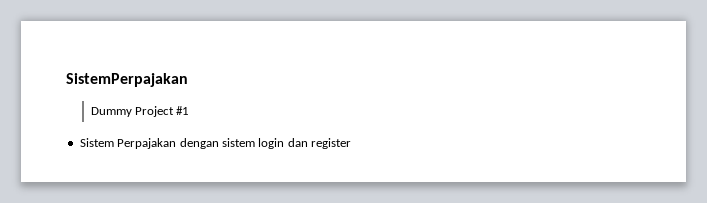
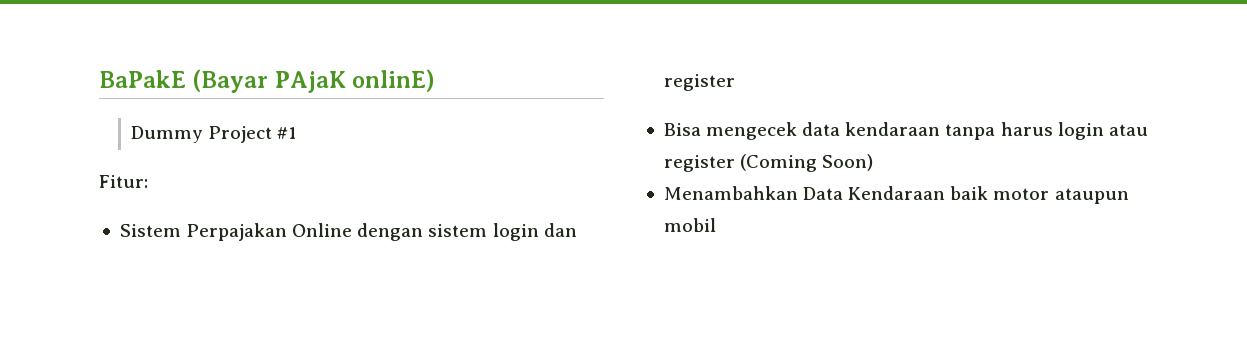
- SistemPerpajakan
+ BaPakE (Bayar PAjaK onlinE)
+ Fitur:
- Sistem Perpajakan dengan sistem login dan register
+ Sistem Perpajakan Online dengan sistem login dan register
+ Bisa mengecek data kendaraan tanpa harus login atau register (Coming Soon)
+ Menambahkan Data Kendaraan baik motor ataupun mobil

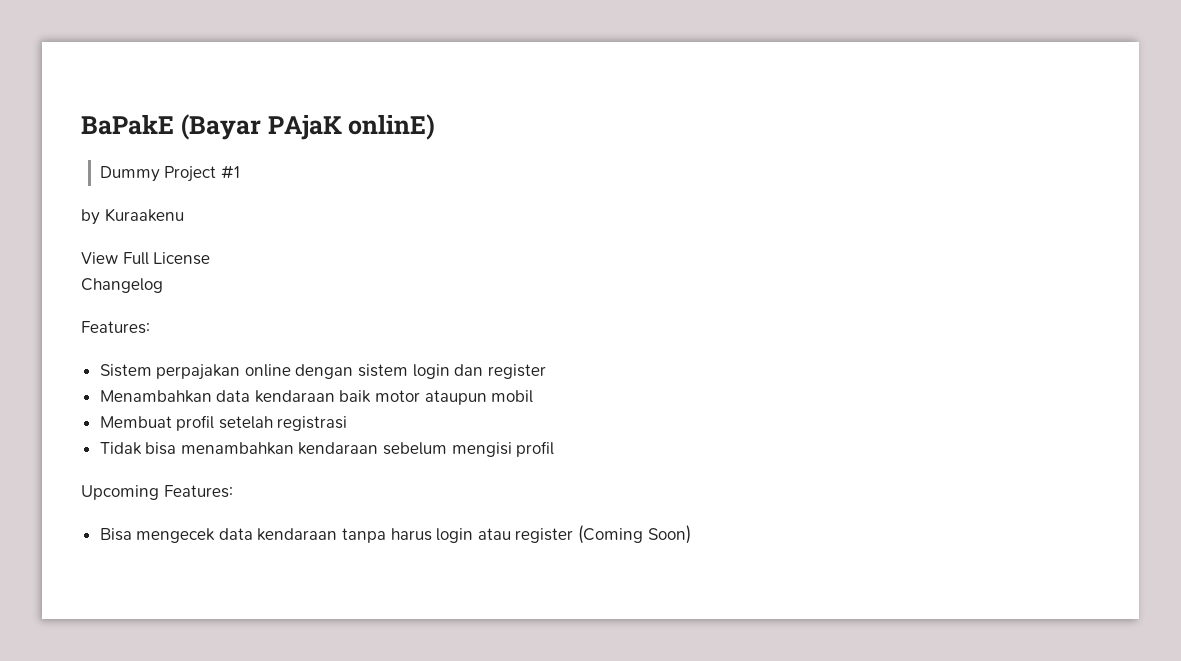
- Fitur:
+ by Kuraakenu
+ View Full License
+ Changelog
+ Features:
- Sistem Perpajakan Online dengan sistem login dan register
+ Sistem perpajakan online dengan sistem login dan register
+ Menambahkan data kendaraan baik motor ataupun mobil
+ Membuat profil setelah registrasi
+ Tidak bisa menambahkan kendaraan sebelum mengisi profil
+ Upcoming Features:
- Menambahkan Data Kendaraan baik motor ataupun mobil

